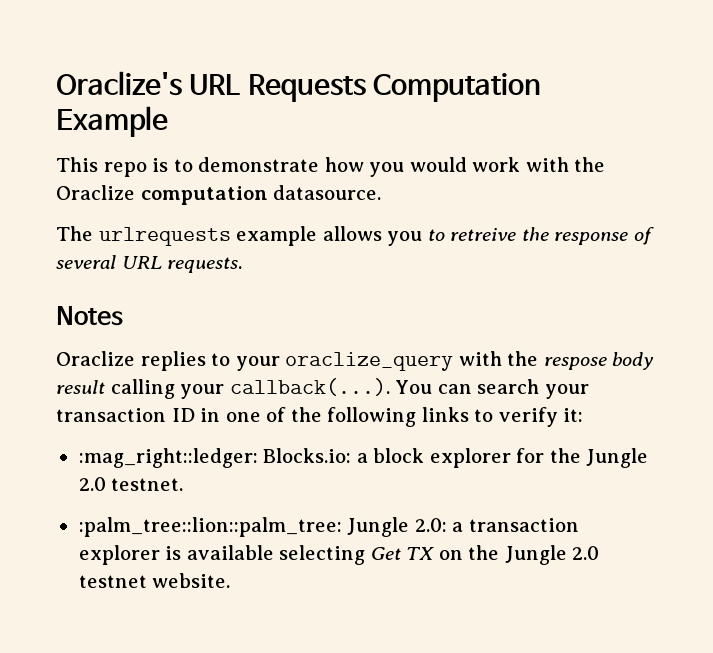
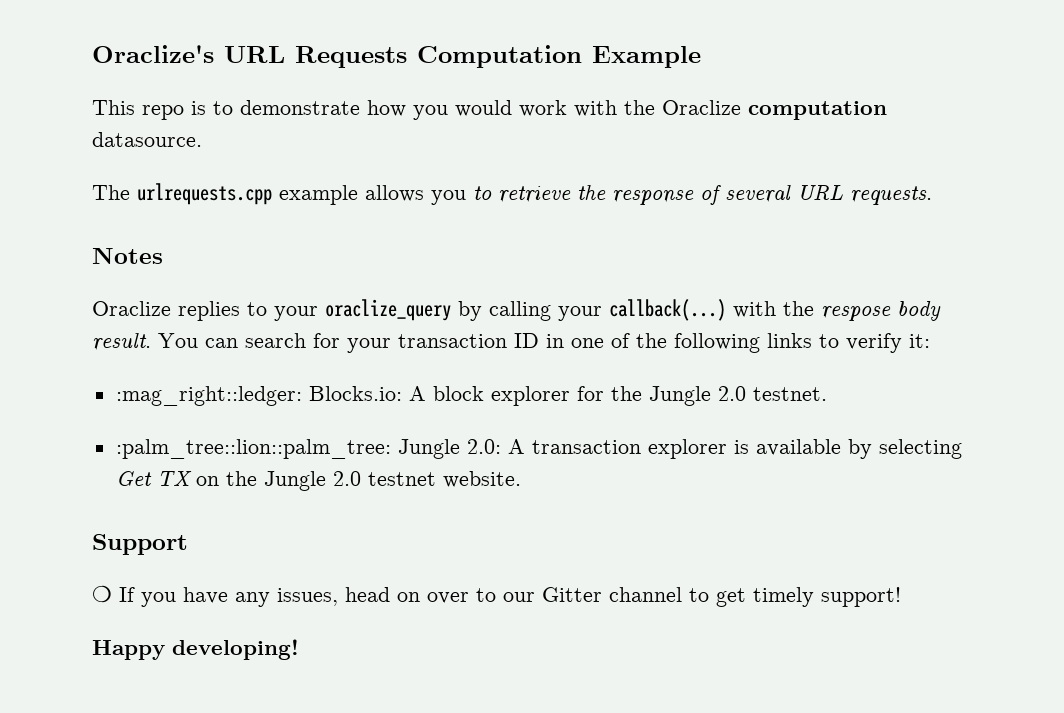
- The urlrequests example allows you to retreive the response of several URL requests.
+ The urlrequests.cpp example allows you to retrieve the response of several URL requests.
- Oraclize replies to your oraclize_query with the respose body result calling your callback(...). You can search your transaction ID in one of the following links to verify it:
+ Oraclize replies to your oraclize_query by calling your callback(...) with the respose body result. You can search for your transaction ID in one of the following links to verify it:
- :mag_right::ledger: Blocks.io: a block explorer for the Jungle 2.0 testnet.
+ :mag_right::ledger: Blocks.io: A block explorer for the Jungle 2.0 testnet.
- :palm_tree::lion::palm_tree: Jungle 2.0: a transaction explorer is available selecting Get TX on the Jungle 2.0 testnet website.
+ :palm_tree::lion::palm_tree: Jungle 2.0: A transaction explorer is available by selecting Get TX on the Jungle 2.0 testnet website.
+ Support
+ ❍ If you have any issues, head on over to our Gitter channel to get timely support!
+ Happy developing!

